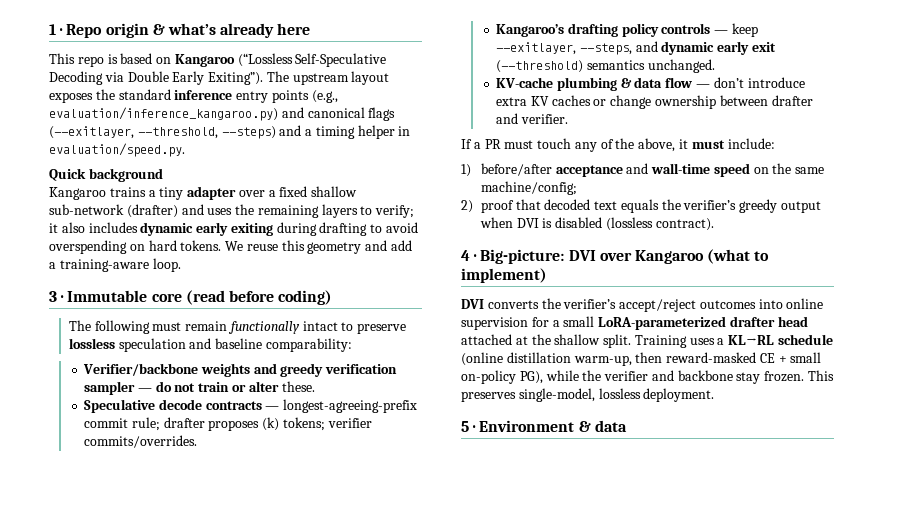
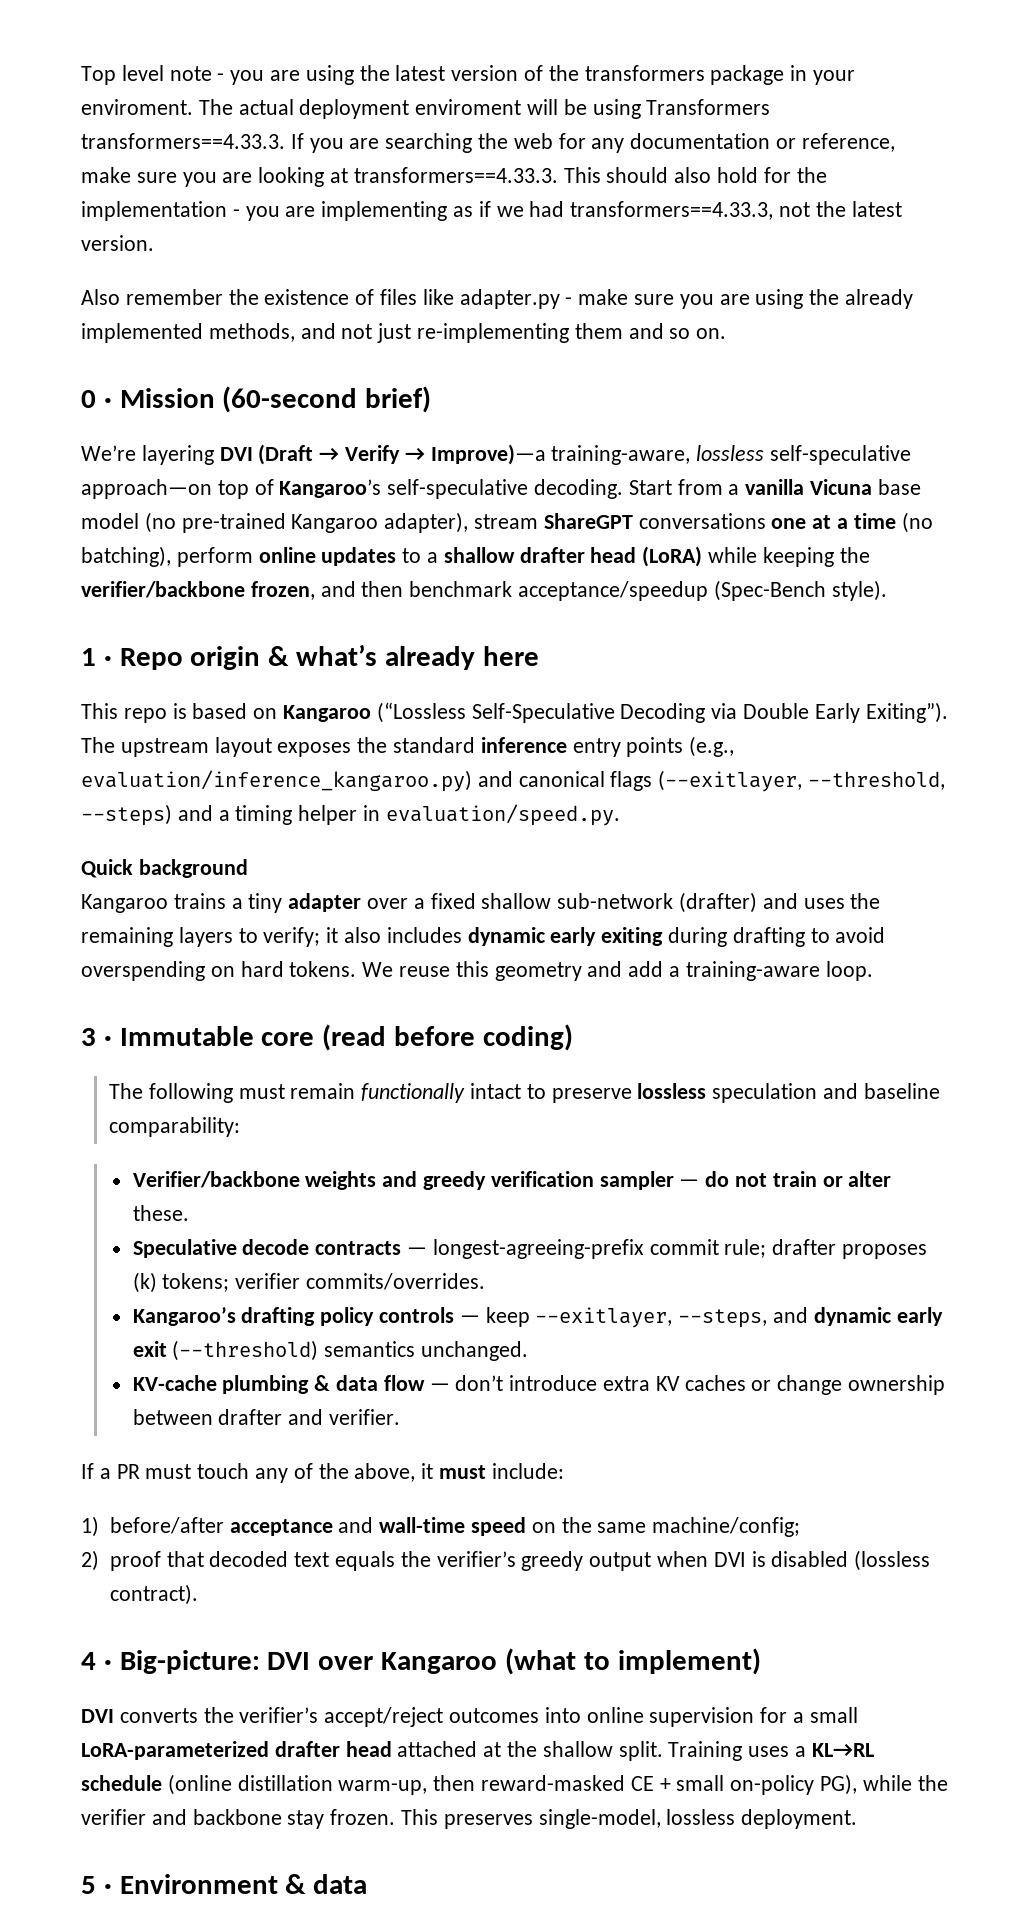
+ Top level note - you are using the latest version of the transformers package in your enviroment. The actual deployment enviroment will be using Transformers transformers==4.33.3. If you are searching the web for any documentation or reference, make sure you are looking at transformers==4.33.3. This should also hold for the implementation - you are implementing as if we had transformers==4.33.3, not the latest version.
+ Also remember the existence of files like adapter.py - make sure you are using the already implemented methods, and not just re-implementing them and so on.
+ 0 · Mission (60-second brief)
+ We’re layering DVI (Draft → Verify → Improve)—a training-aware, lossless self-speculative approach—on top of Kangaroo’s self-speculative decoding. Start from a vanilla Vicuna base model (no pre-trained Kangaroo adapter), stream ShareGPT conversations one at a time (no batching), perform online updates to a shallow drafter head (LoRA) while keeping the verifier/backbone frozen, and then benchmark acceptance/speedup (Spec-Bench style).

